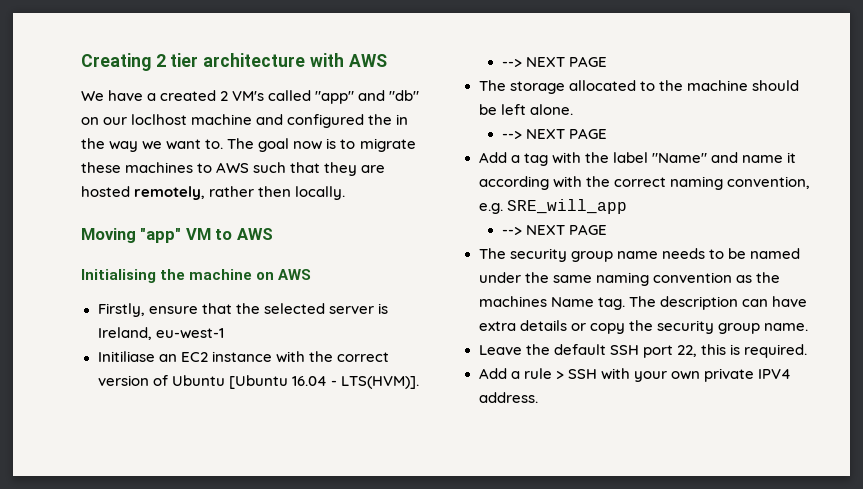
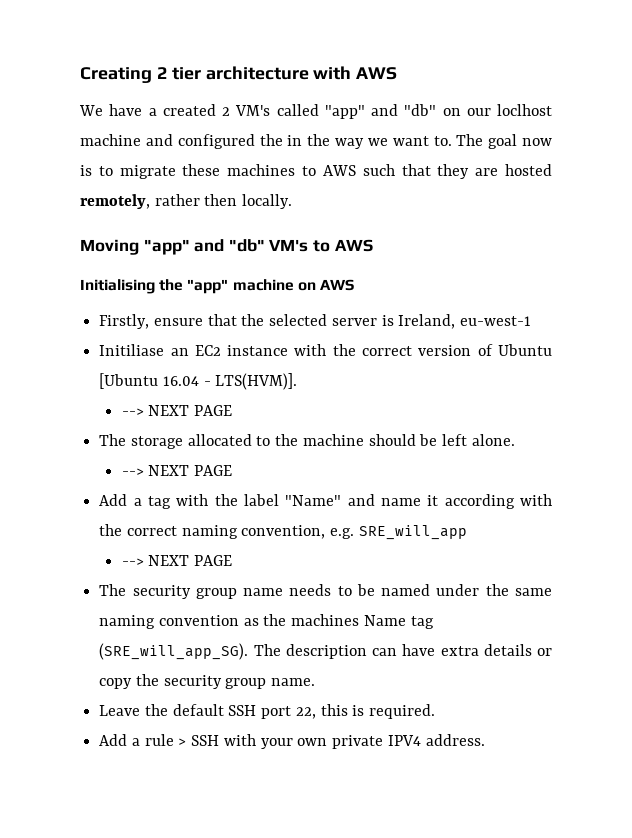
- Moving "app" VM to AWS
+ Moving "app" and "db" VM's to AWS
- Initialising the machine on AWS
+ Initialising the "app" machine on AWS
- The security group name needs to be named under the same naming convention as the machines Name tag.
+ The security group name needs to be named under the same naming convention as the machines Name tag (SRE_will_app_SG).

